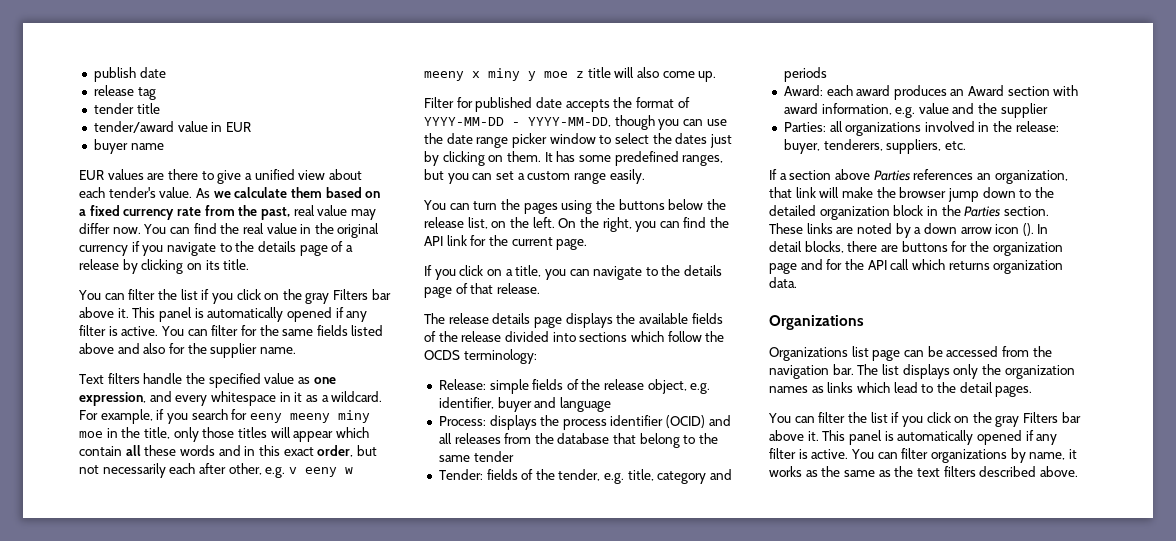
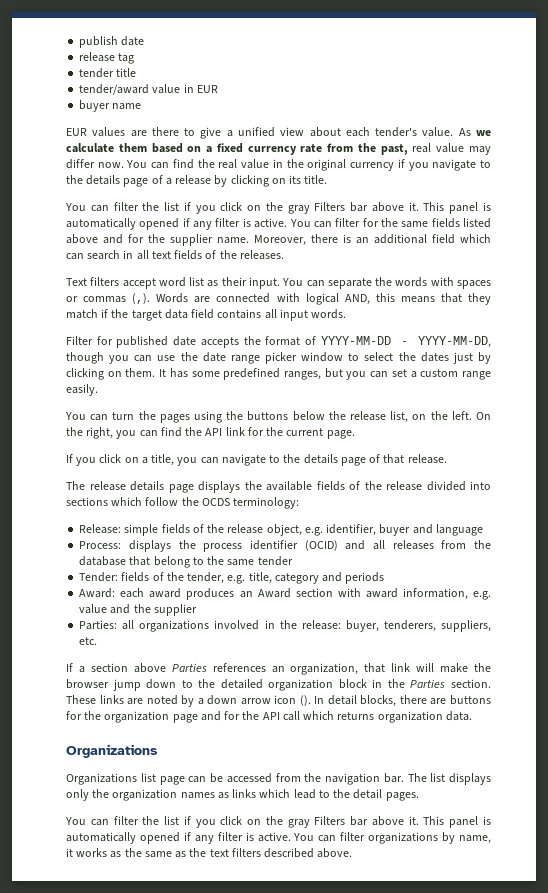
- You can filter for the same fields listed above and also for the supplier name.
- Text filters handle the specified value as one expression, and every whitespace in it as a wildcard. For example, if you search for eeny meeny miny moe in the title, only those titles will appear which contain all these words and in this exact order, but not necessarily each after other, e.g. v eeny w meeny x miny y moe z title will also come up.
+ You can filter for the same fields listed above and for the supplier name. Moreover, there is an additional field which can search in all text fields of the releases.
+ Text filters accept word list as their input. You can separate the words with spaces or commas (,). Words are connected with logical AND, this means that they match if the target data field contains all input words.

